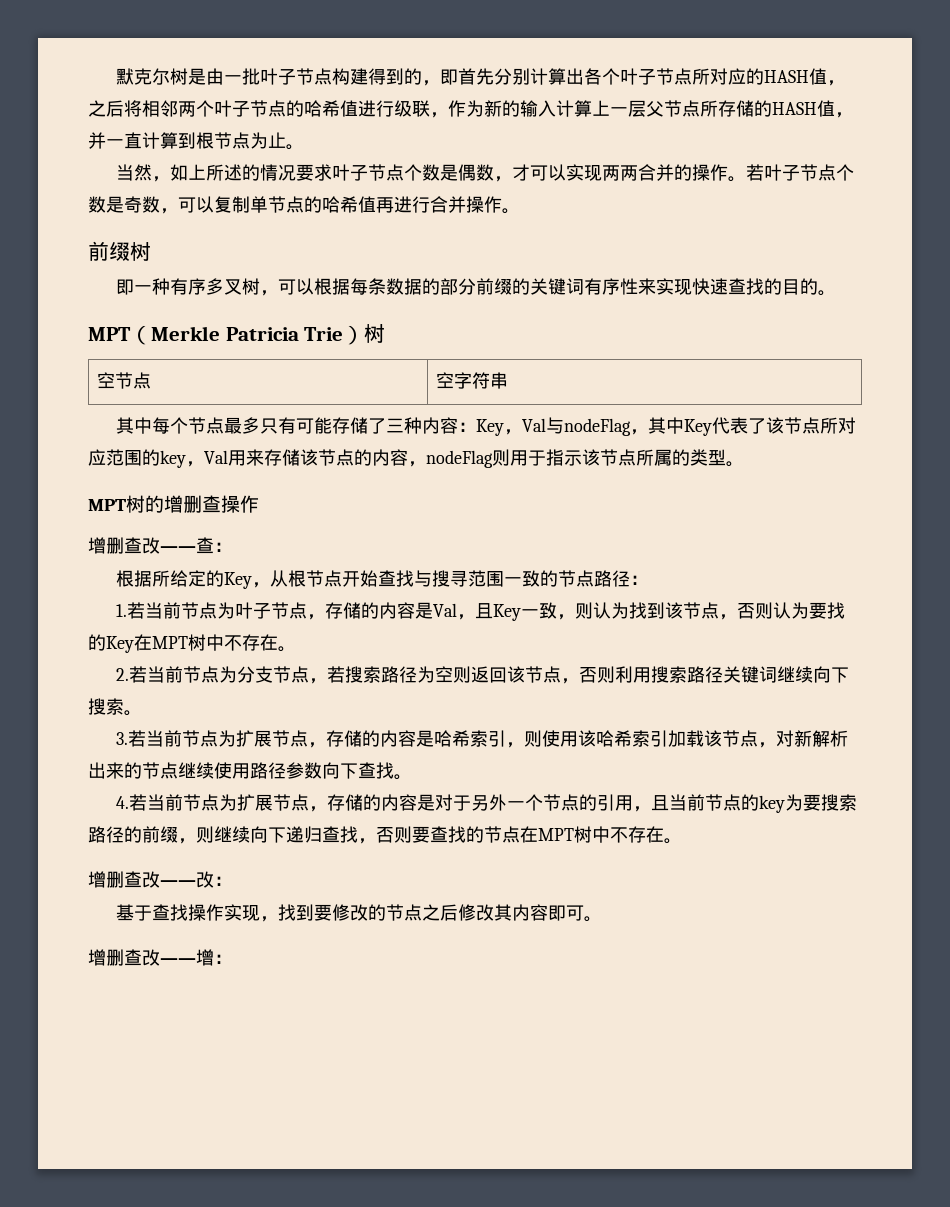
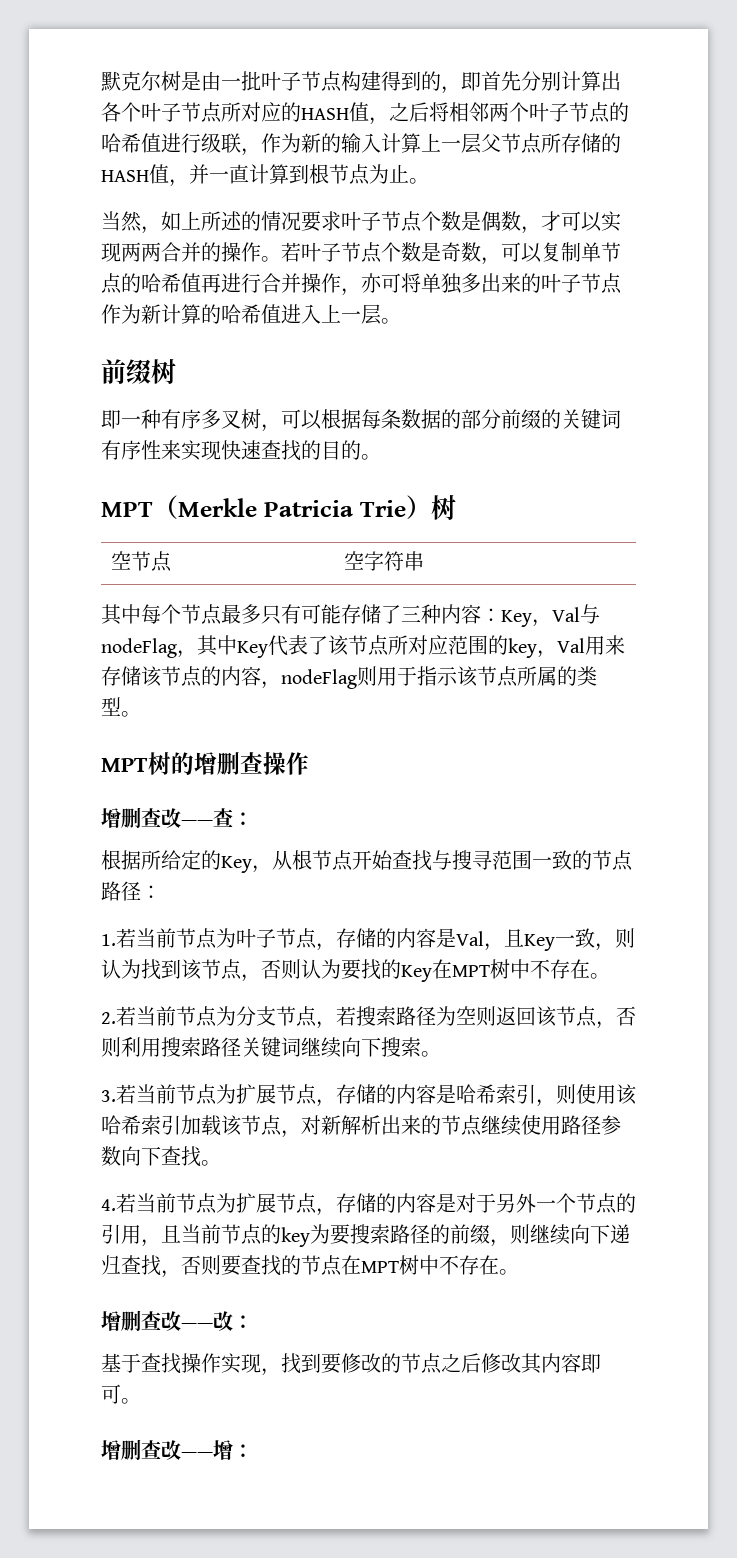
- 若叶子节点个数是奇数，可以复制单节点的哈希值再进行合并操作。
+ 若叶子节点个数是奇数，可以复制单节点的哈希值再进行合并操作，亦可将单独多出来的叶子节点作为新计算的哈希值进入上一层。

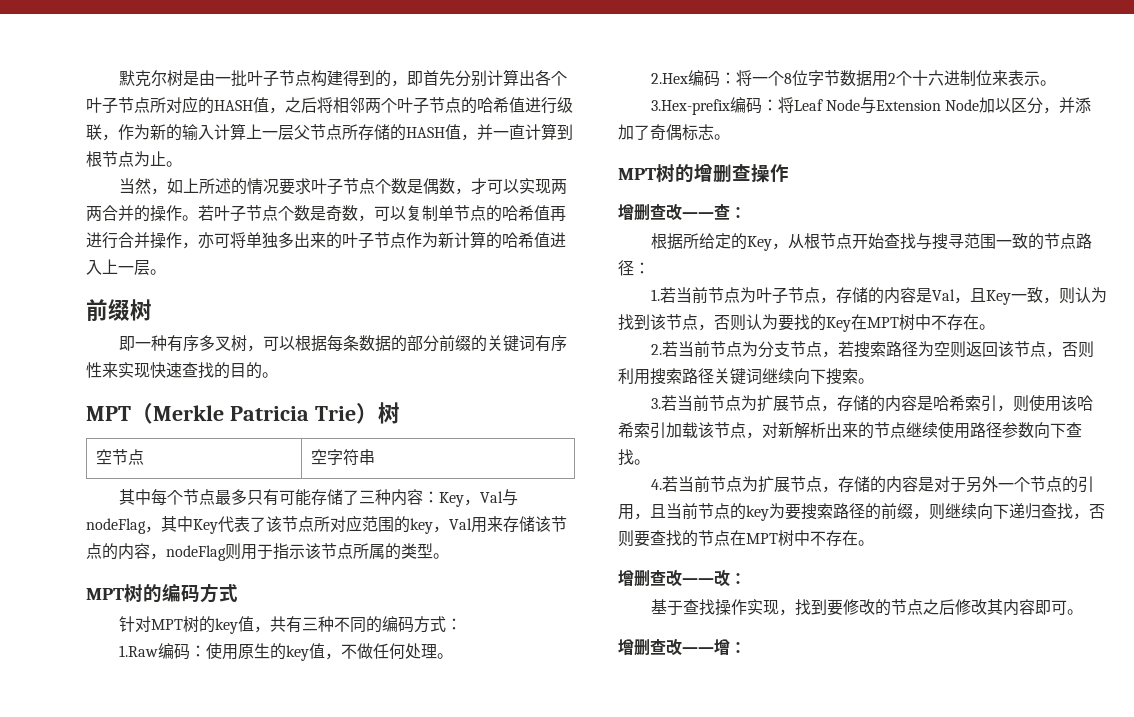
+ MPT树的编码方式
+ 针对MPT树的key值，共有三种不同的编码方式：
+ 1.Raw编码：使用原生的key值，不做任何处理。
+ 2.Hex编码：将一个8位字节数据用2个十六进制位来表示。
+ 3.Hex-prefix编码：将Leaf Node与Extension Node加以区分，并添加了奇偶标志。

